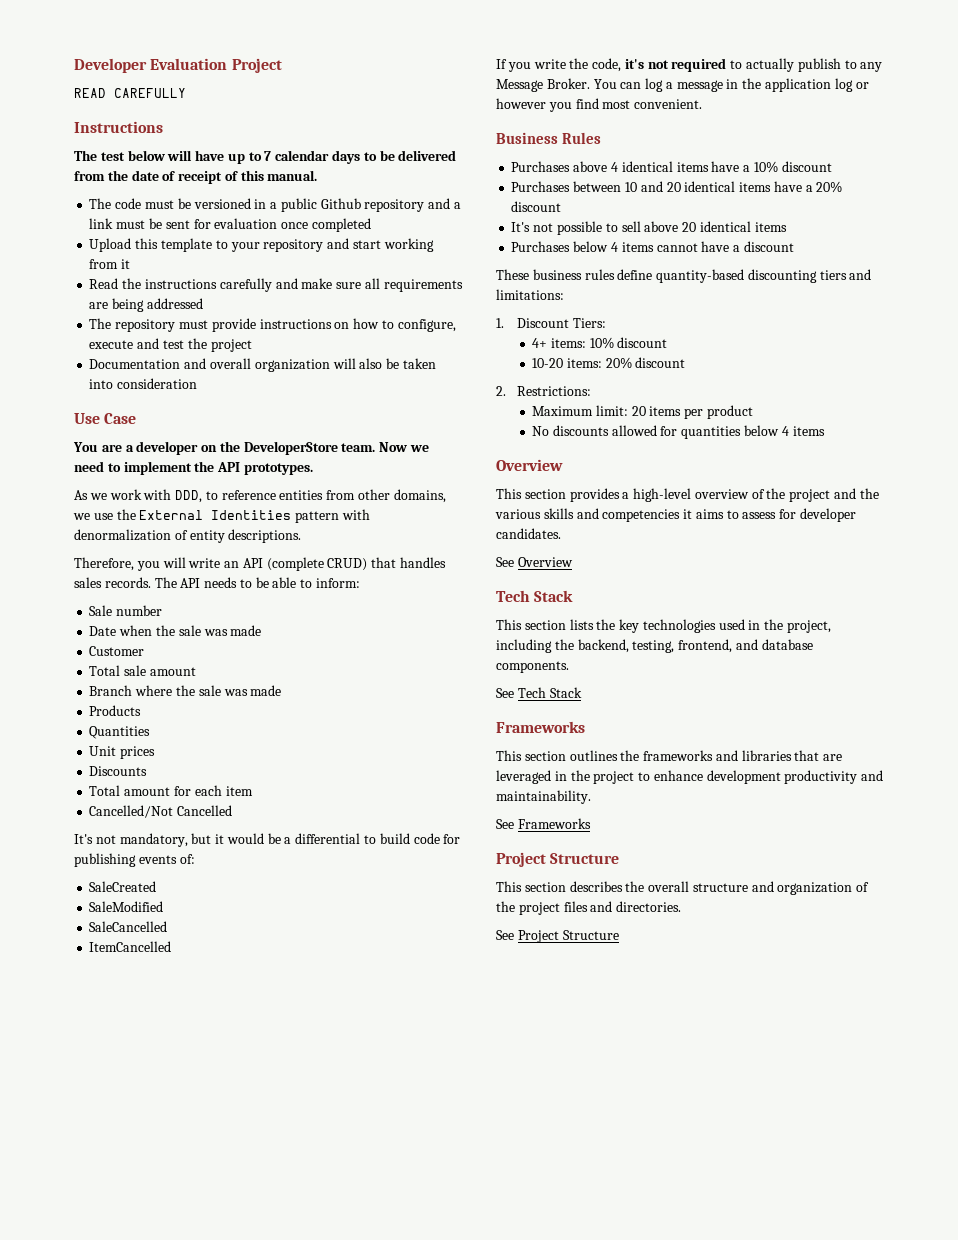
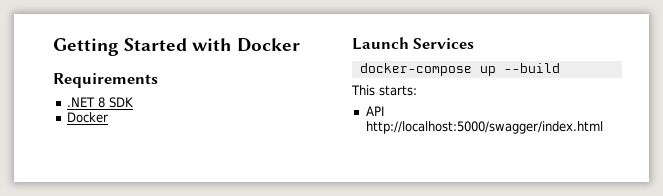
- Developer Evaluation Project
- READ CAREFULLY
- Instructions
- The test below will have up to 7 calendar days to be delivered from the date of receipt of this manual.
- The code must be versioned in a public Github repository and a link must be sent for evaluation once completed
- Upload this template to your repository and start working from it
- Read the instructions carefully and make sure all requirements are being addressed
- The repository must provide instructions on how to configure, execute and test the project
- Documentation and overall organization will also be taken into consideration
- Use Case
- You are a developer on the DeveloperStore team. Now we need to implement the API prototypes.
- As we work with DDD, to reference entities from other domains, we use the External Identities pattern with denormalization of entity descriptions.
- Therefore, you will write an API (complete CRUD) that handles sales records. The API needs to be able to inform:
- Sale number
- Date when the sale was made
- Customer
- Total sale amount
- Branch where the sale was made
- Products
- Quantities
- Unit prices
- Discounts
- Total amount for each item
- Cancelled/Not Cancelled
- It's not mandatory, but it would be a differential to build code for publishing events of:
- SaleCreated
- SaleModified
- SaleCancelled
- ItemCancelled
- If you write the code, it's not required to actually publish to any Message Broker. You can log a message in the application log or however you find most convenient.
- Business Rules
- Purchases above 4 identical items have a 10% discount
- Purchases between 10 and 20 identical items have a 20% discount
- It's not possible to sell above 20 identical items
- Purchases below 4 items cannot have a discount
- These business rules define quantity-based discounting tiers and limitations:
- 1. Discount Tiers:
- 4+ items: 10% discount
- 10-20 items: 20% discount
- 2. Restrictions:
- Maximum limit: 20 items per product
- No discounts allowed for quantities below 4 items
- Overview
- This section provides a high-level overview of the project and the various skills and competencies it aims to assess for developer candidates.
- See Overview
- Tech Stack
- This section lists the key technologies used in the project, including the backend, testing, frontend, and database components.
- See Tech Stack
- Frameworks
- This section outlines the frameworks and libraries that are leveraged in the project to enhance development productivity and maintainability.
- See Frameworks
- Project Structure
- This section describes the overall structure and organization of the project files and directories.
- See Project Structure
+ Getting Started with Docker
+ Requirements
+ .NET 8 SDK
+ Docker
+ Launch Services
+ docker-compose up --build
+ This starts:
+ API http://localhost:5000/swagger/index.html

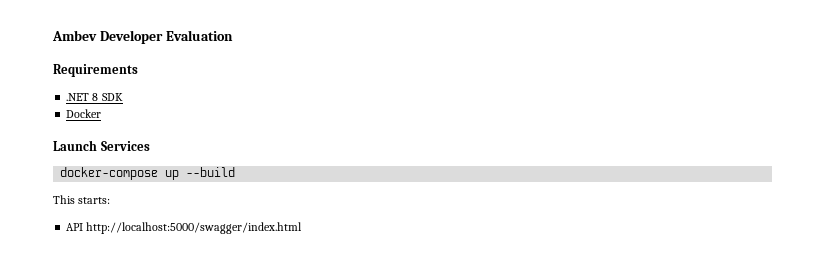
- Getting Started with Docker
+ Ambev Developer Evaluation

